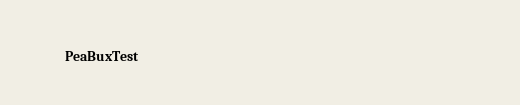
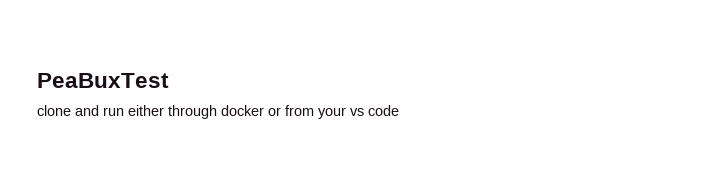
+ clone and run either through docker or from your vs code

